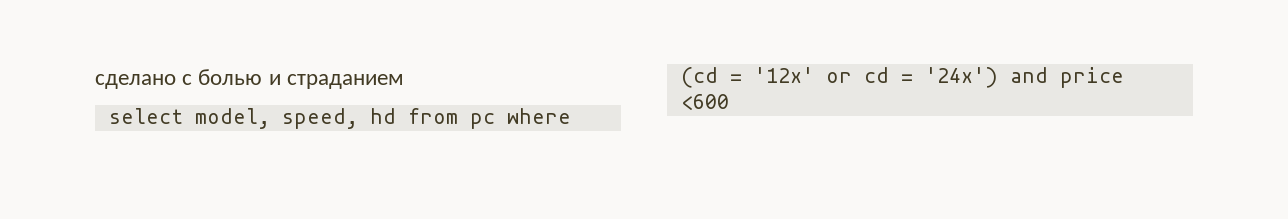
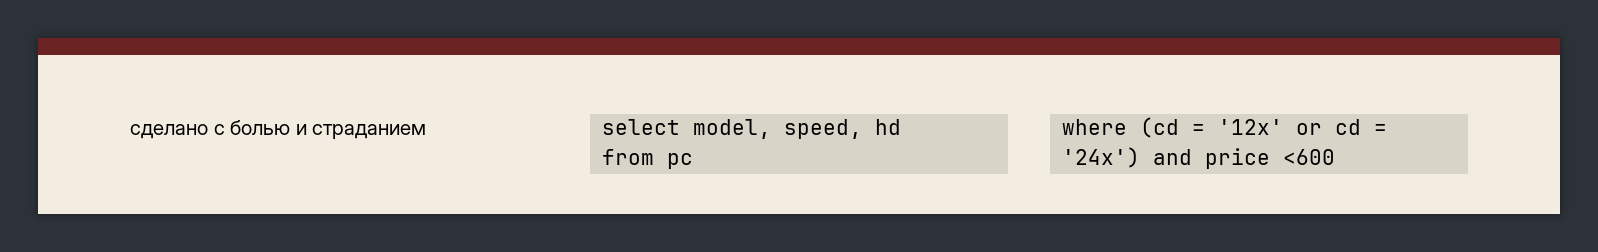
- select model, speed, hd from pc where (cd = '12x' or cd = '24x') and price <600
+ select model, speed, hd
+ from pc
+ where (cd = '12x' or cd = '24x') and price <600

